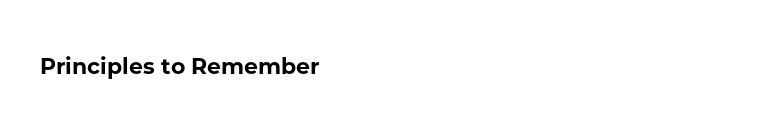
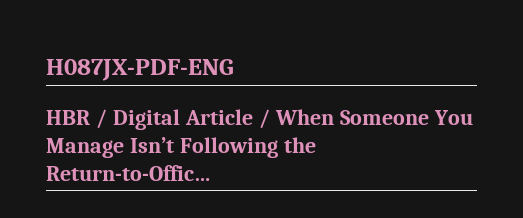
- Principles to Remember
+ H087JX-PDF-ENG
+ HBR / Digital Article / When Someone You Manage Isn’t Following the Return-to-Offic…

